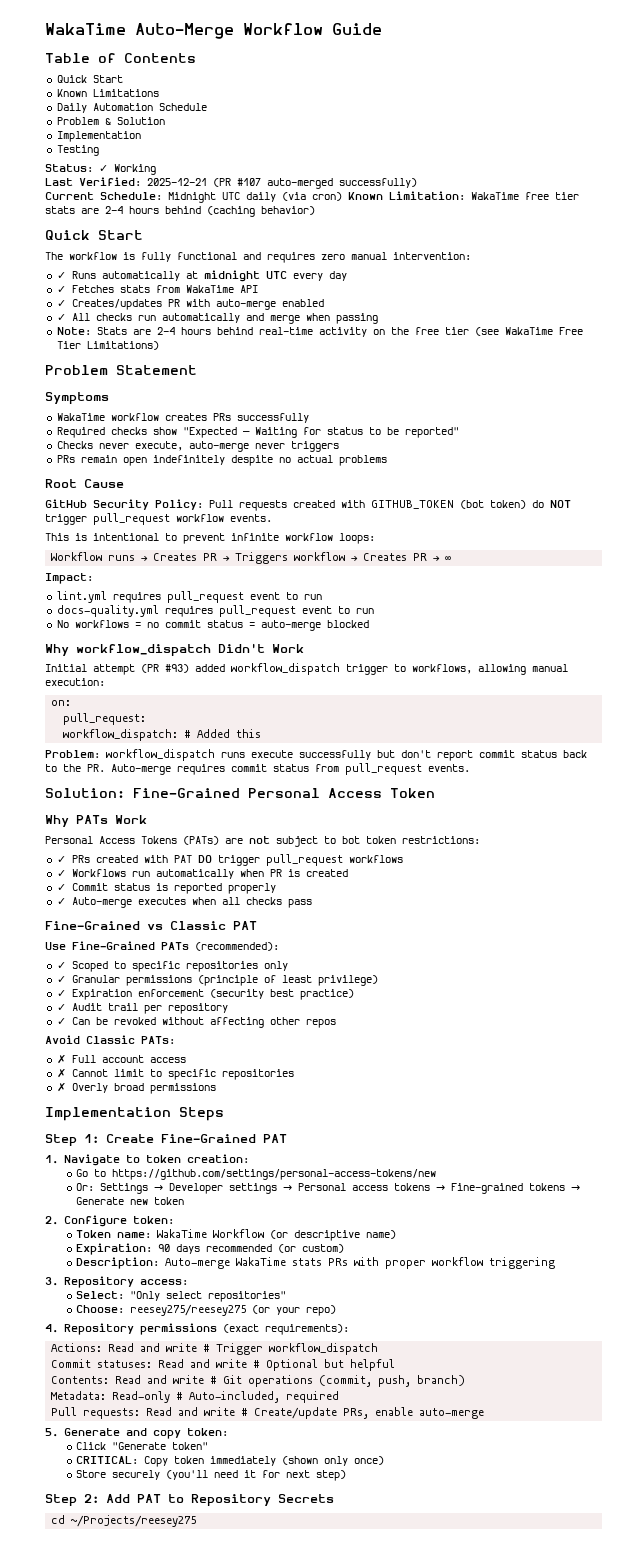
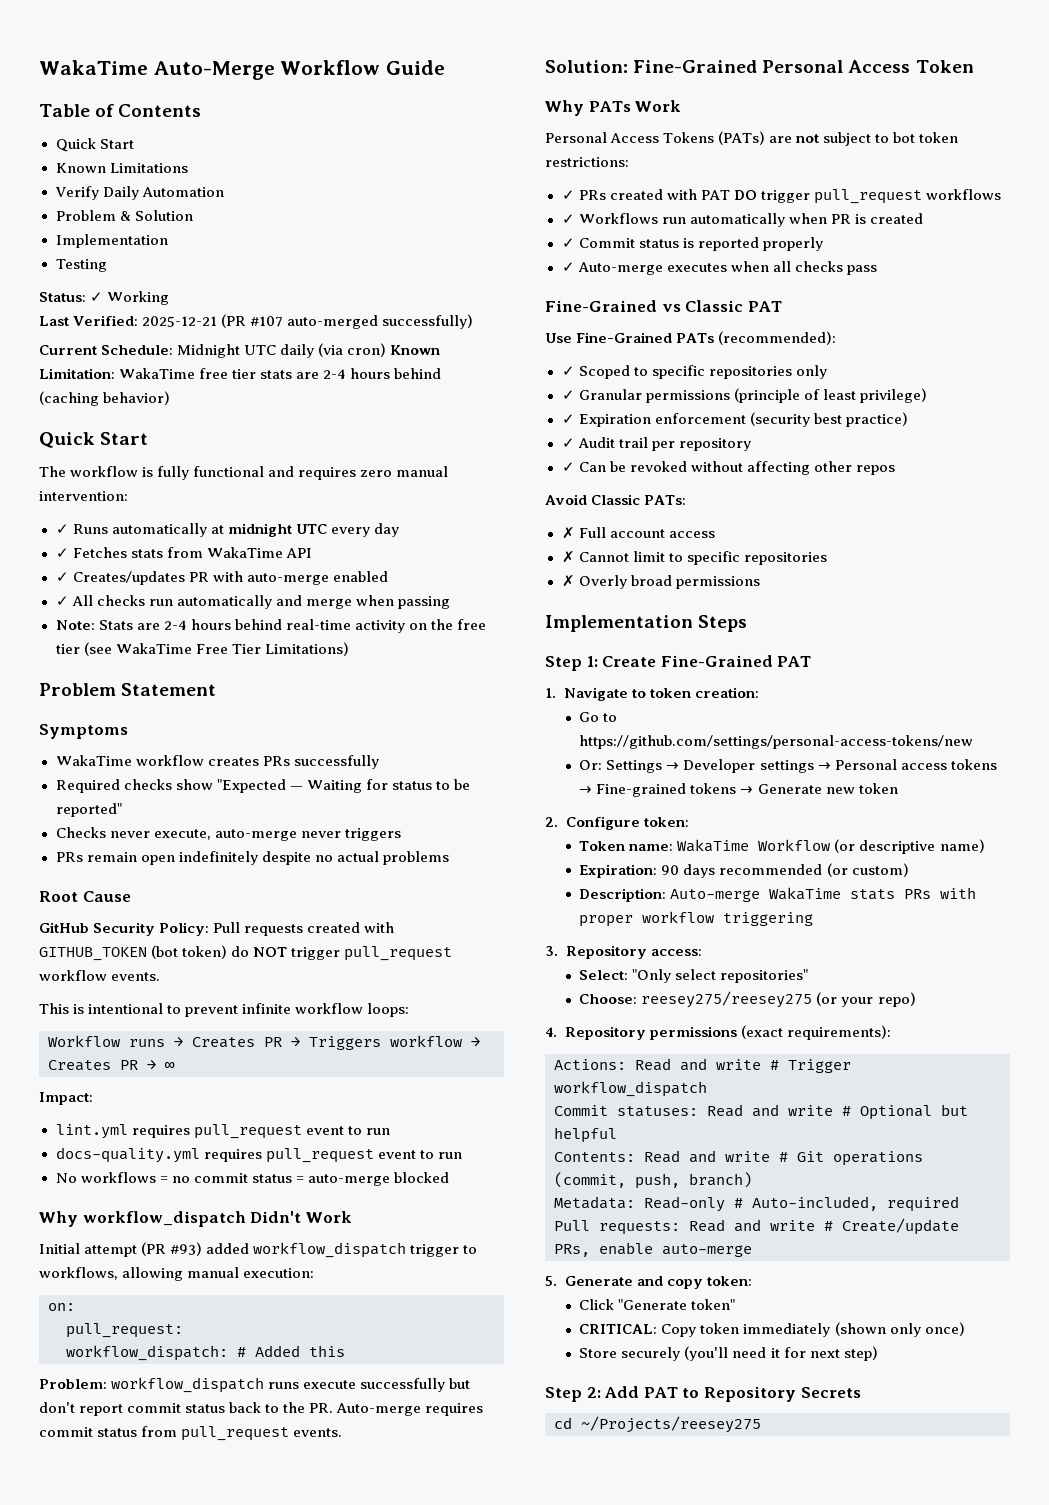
- Daily Automation Schedule
+ Verify Daily Automation

